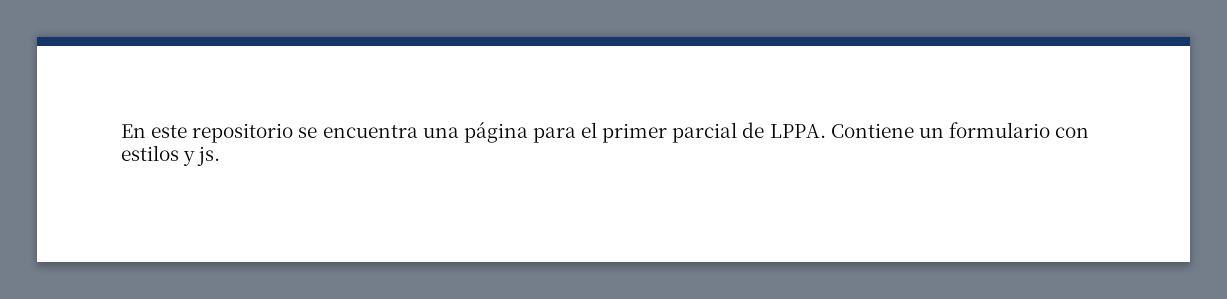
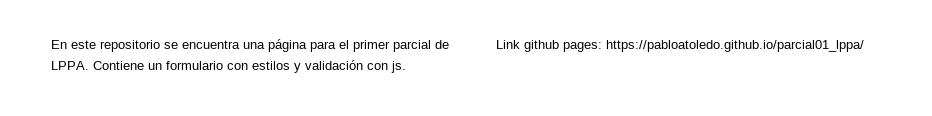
- Contiene un formulario con estilos y js.
+ Contiene un formulario con estilos y validación con js.
+ Link github pages: https://pabloatoledo.github.io/parcial01_lppa/

